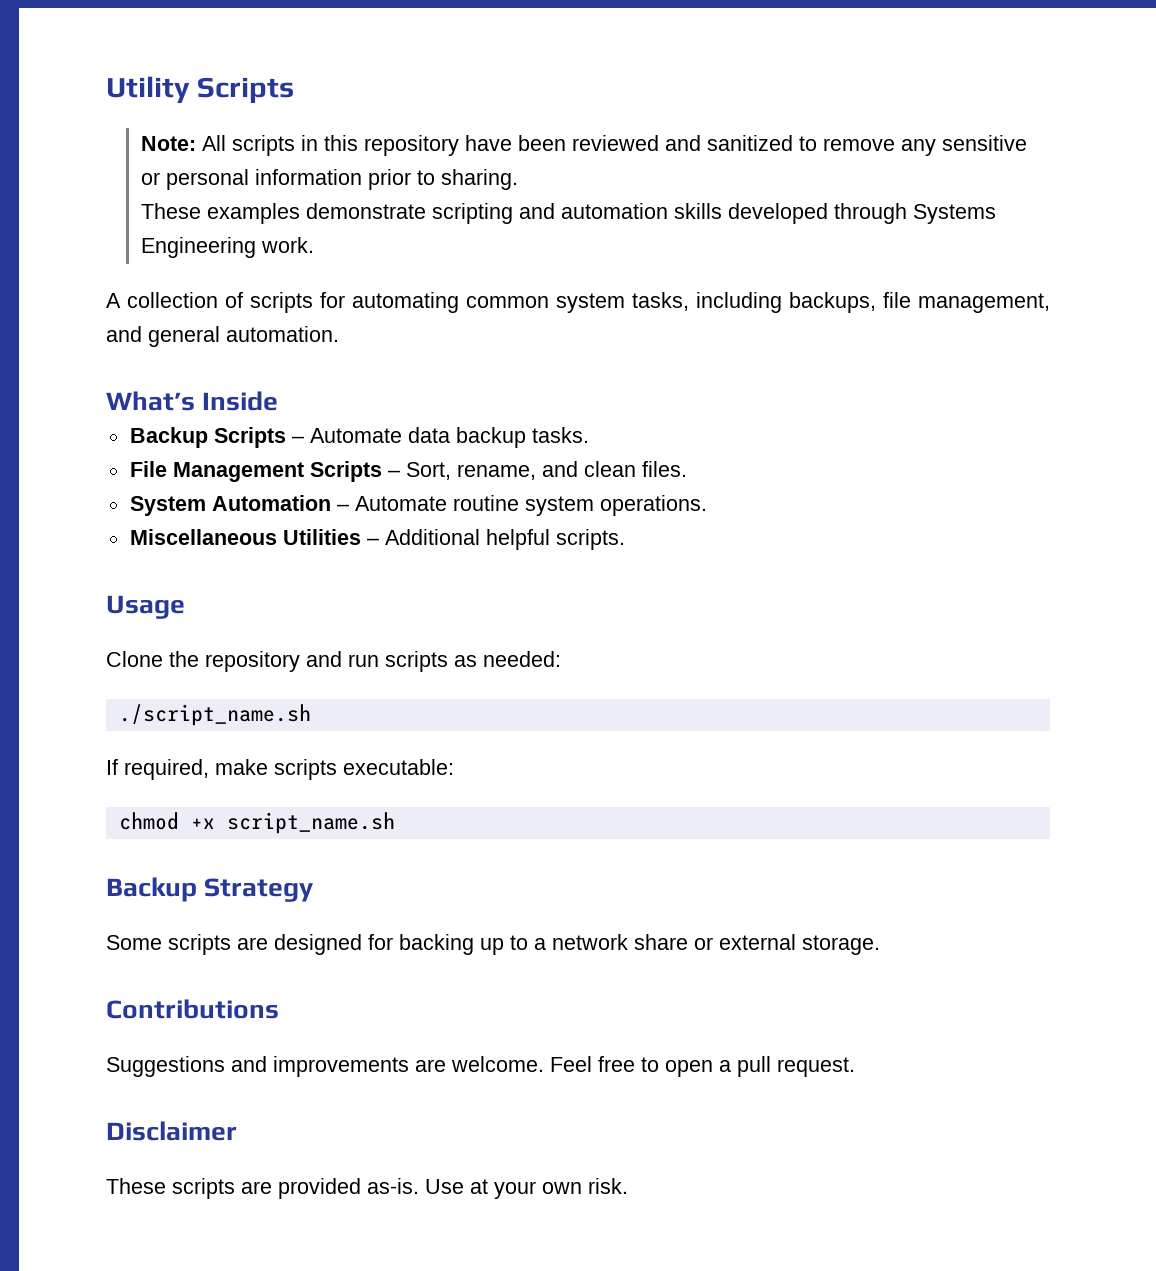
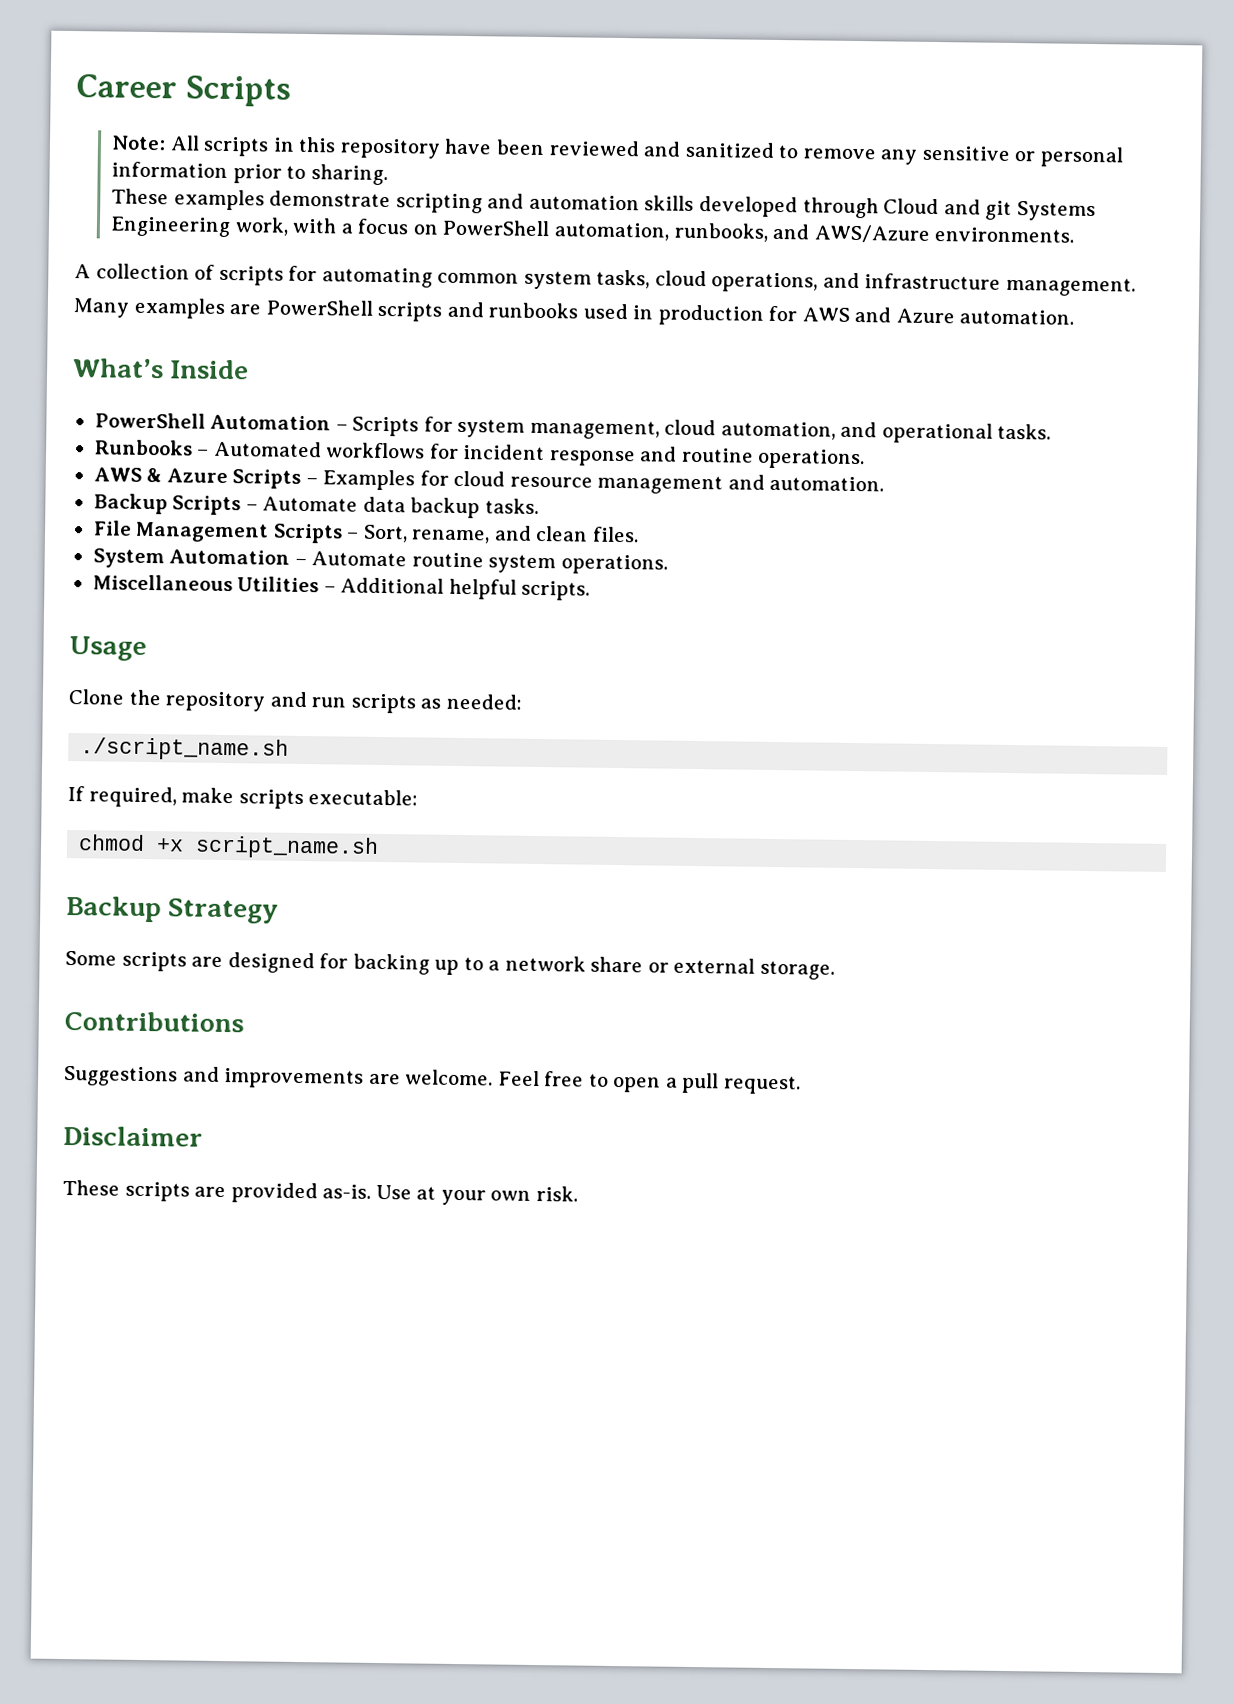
- Utility Scripts
+ Career Scripts
- These examples demonstrate scripting and automation skills developed through Systems Engineering work.
+ These examples demonstrate scripting and automation skills developed through Cloud and git Systems Engineering work, with a focus on PowerShell automation, runbooks, and AWS/Azure environments.
- A collection of scripts for automating common system tasks, including backups, file management, and general automation.
+ A collection of scripts for automating common system tasks, cloud operations, and infrastructure management.
+ Many examples are PowerShell scripts and runbooks used in production for AWS and Azure automation.
  What’s Inside
+ PowerShell Automation – Scripts for system management, cloud automation, and operational tasks.
+ Runbooks – Automated workflows for incident response and routine operations.
+ AWS & Azure Scripts – Examples for cloud resource management and automation.

